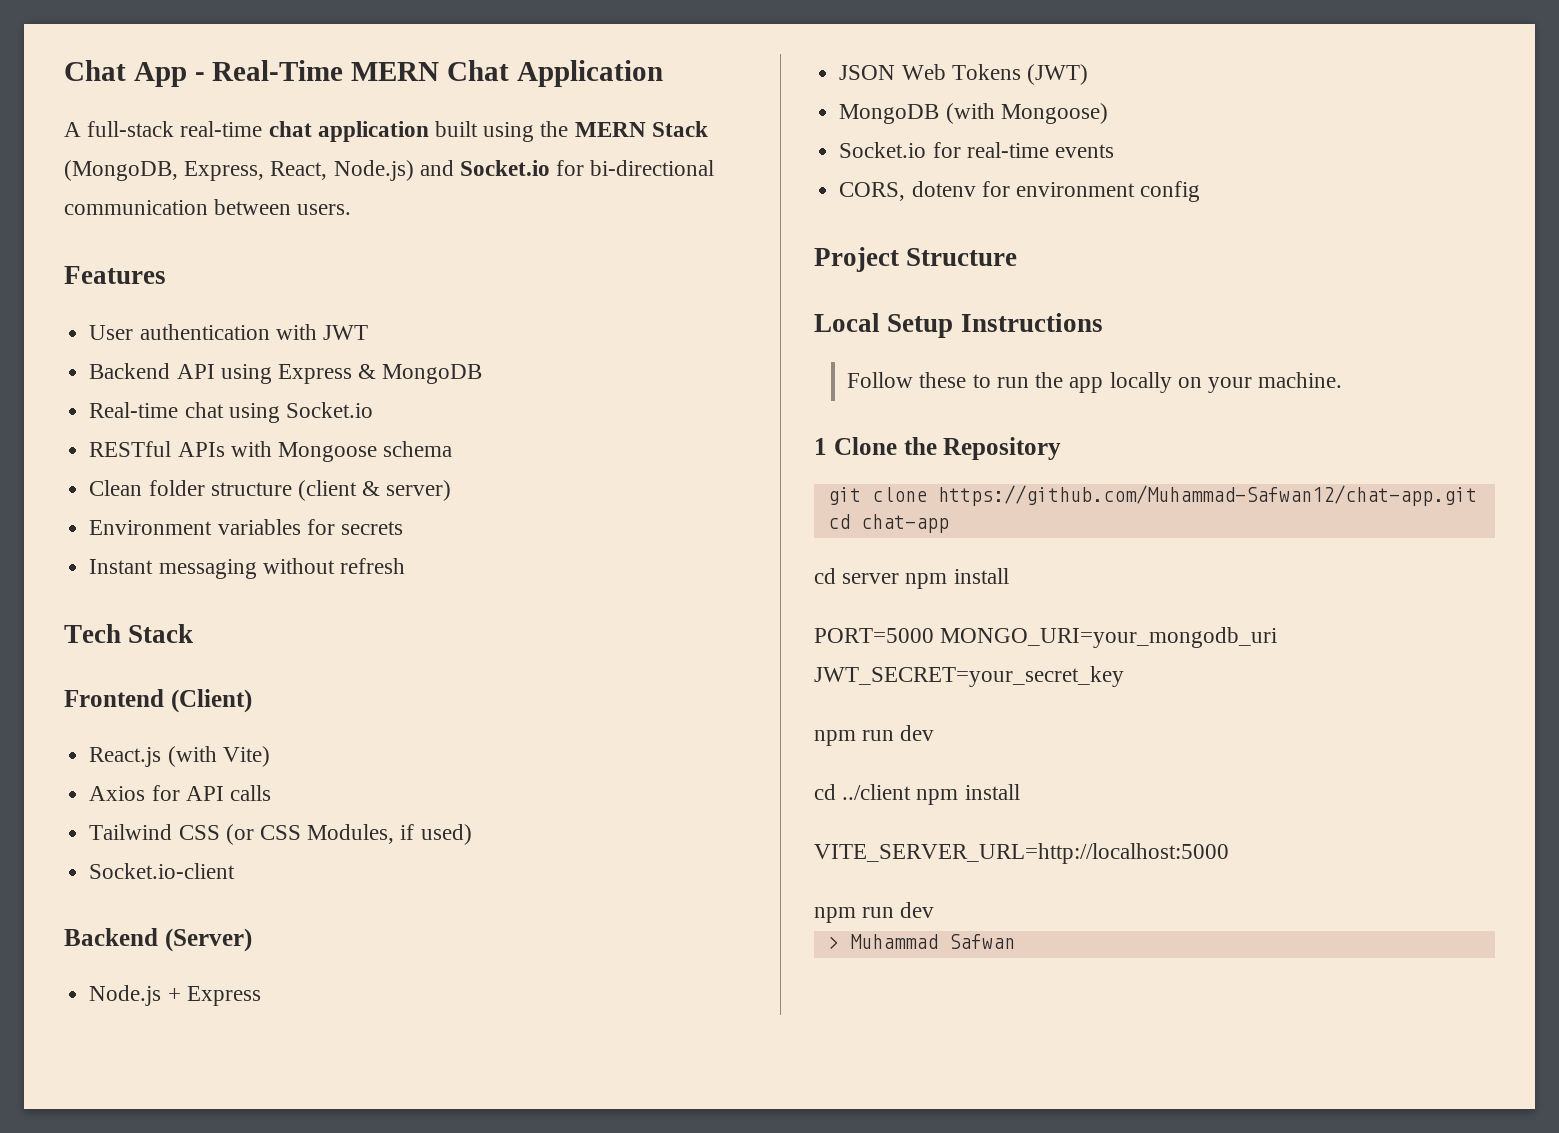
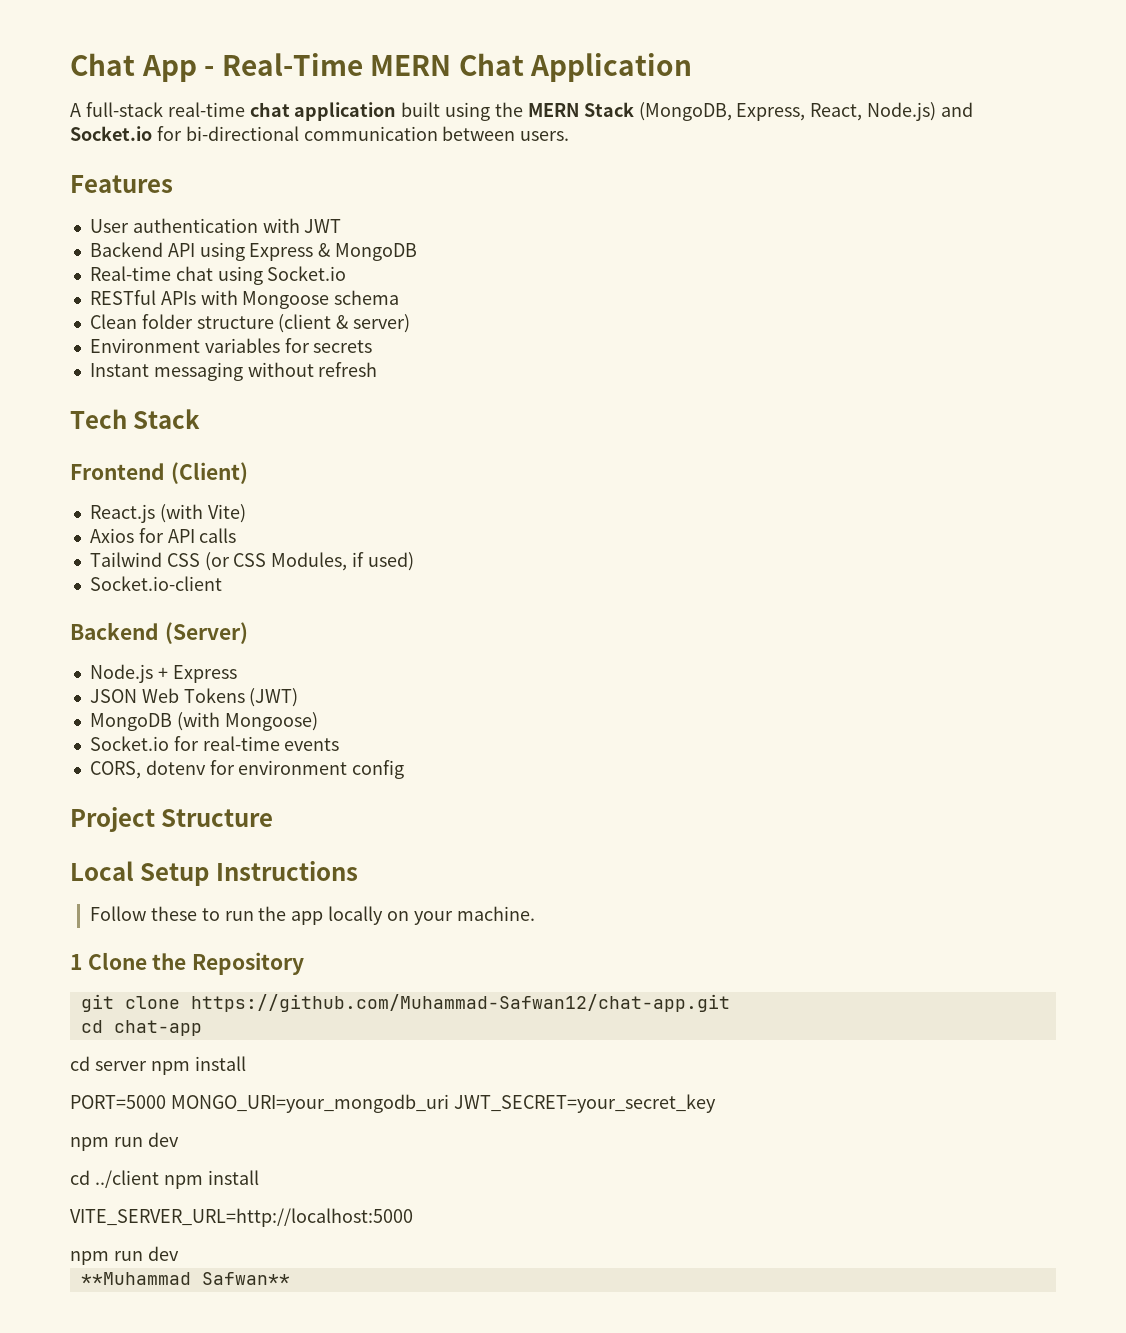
- > Muhammad Safwan
+ **Muhammad Safwan**

